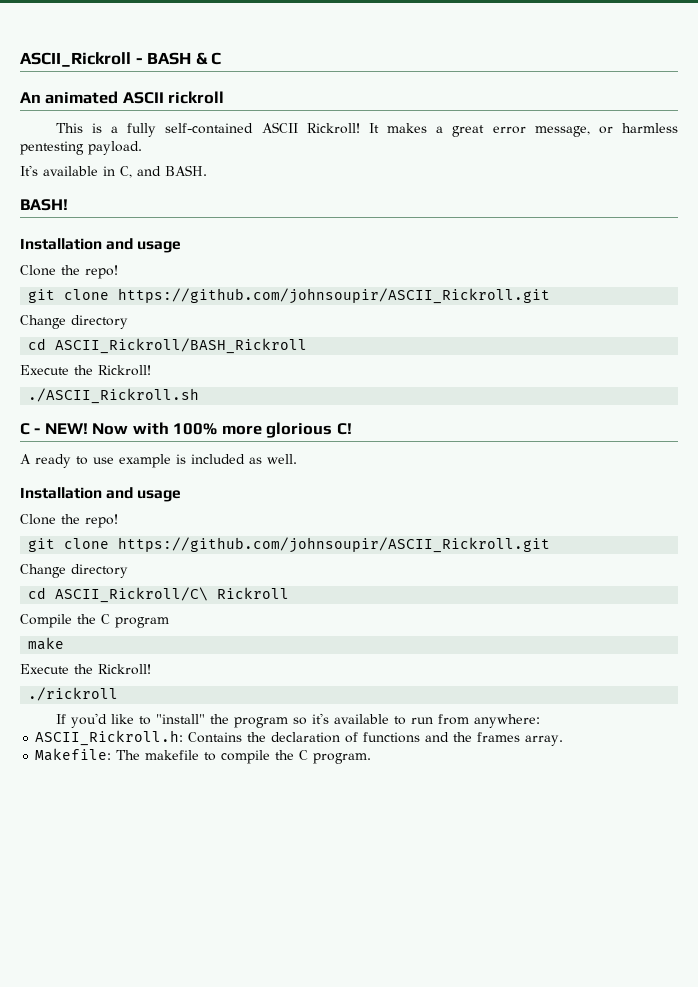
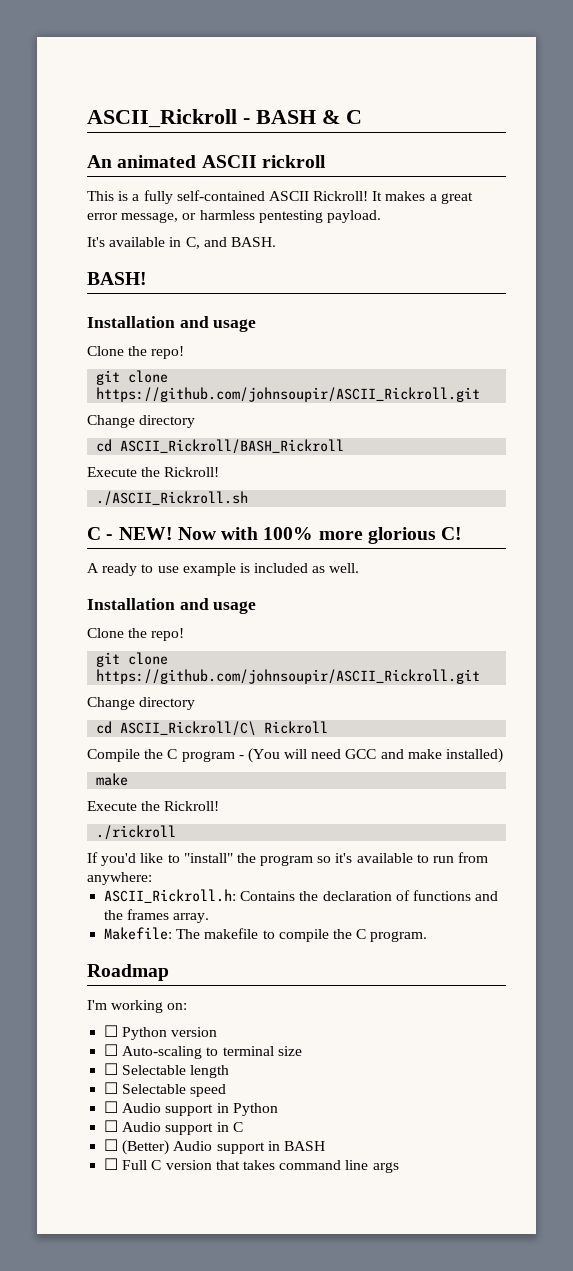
- Compile the C program
+ Compile the C program - (You will need GCC and make installed)
+ Roadmap
+ I'm working on:
+ ☐ Python version
+ ☐ Auto-scaling to terminal size
+ ☐ Selectable length
+ ☐ Selectable speed
+ ☐ Audio support in Python
+ ☐ Audio support in C
+ ☐ (Better) Audio support in BASH
+ ☐ Full C version that takes command line args

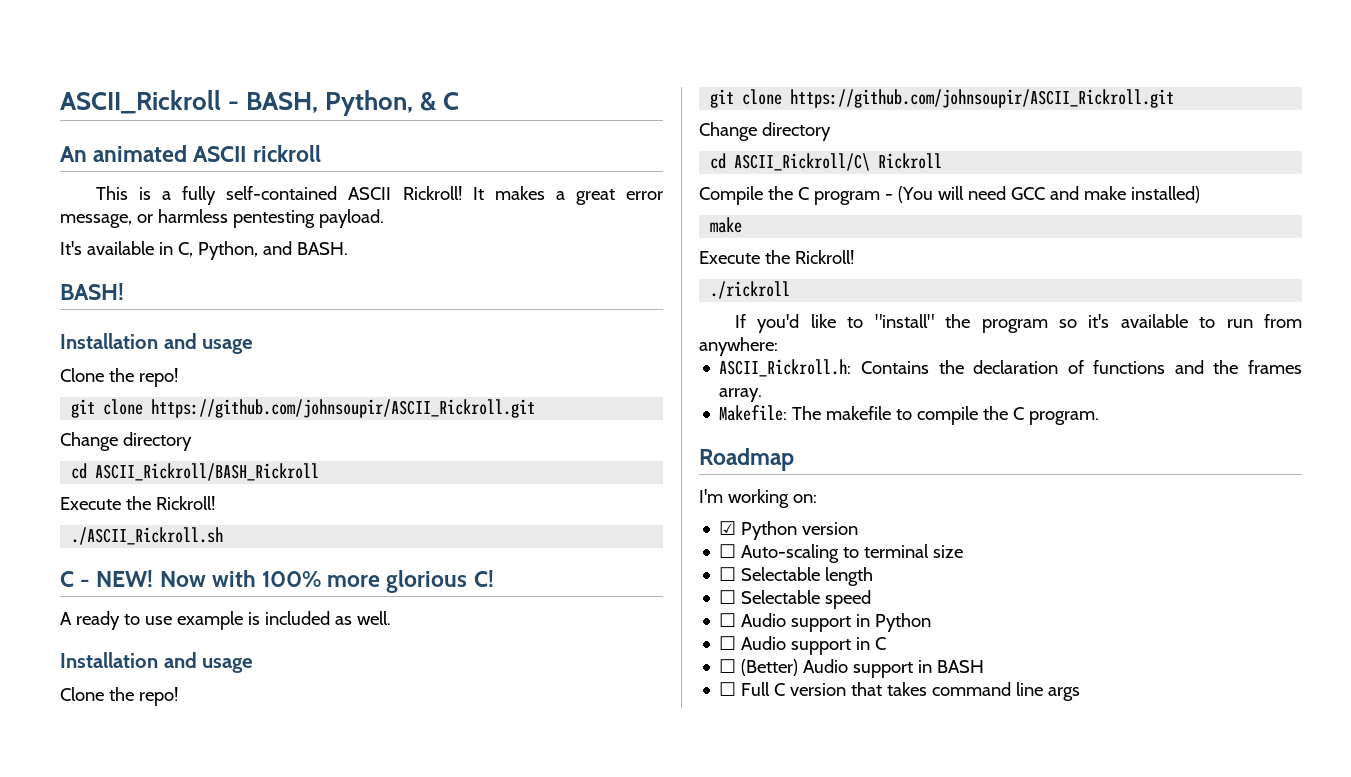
- ASCII_Rickroll - BASH & C
+ ASCII_Rickroll - BASH, Python, & C
- It's available in C, and BASH.
+ It's available in C, Python, and BASH.
- ☐ Python version
+ ☑ Python version

